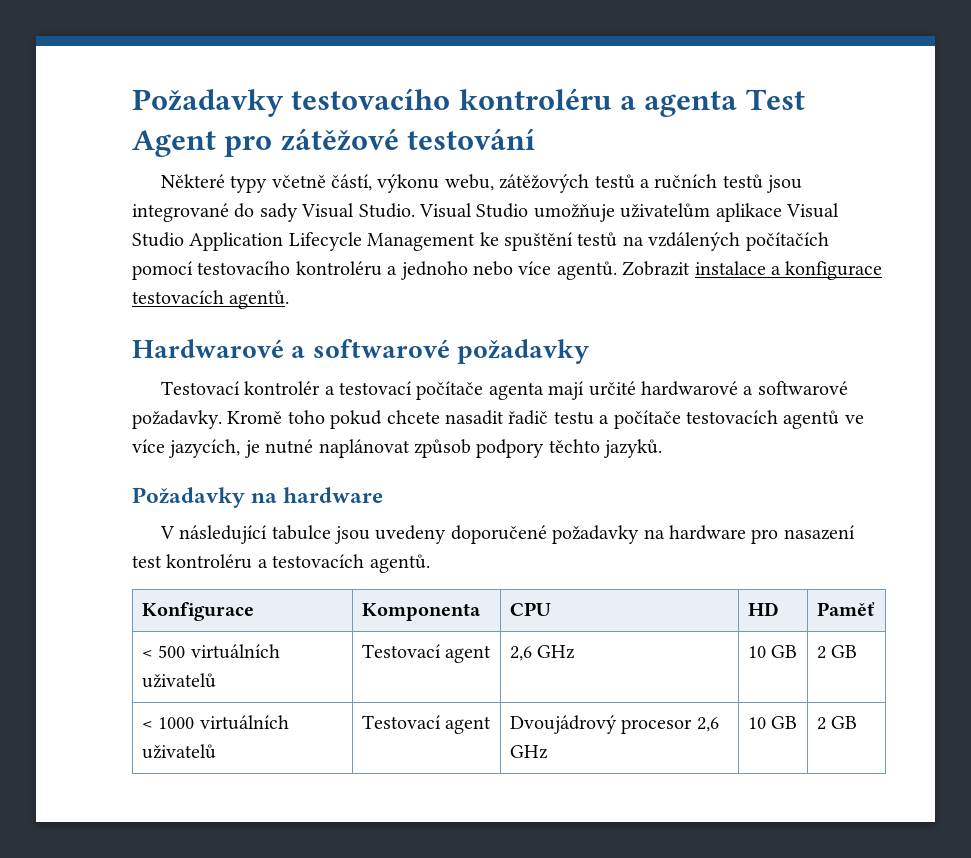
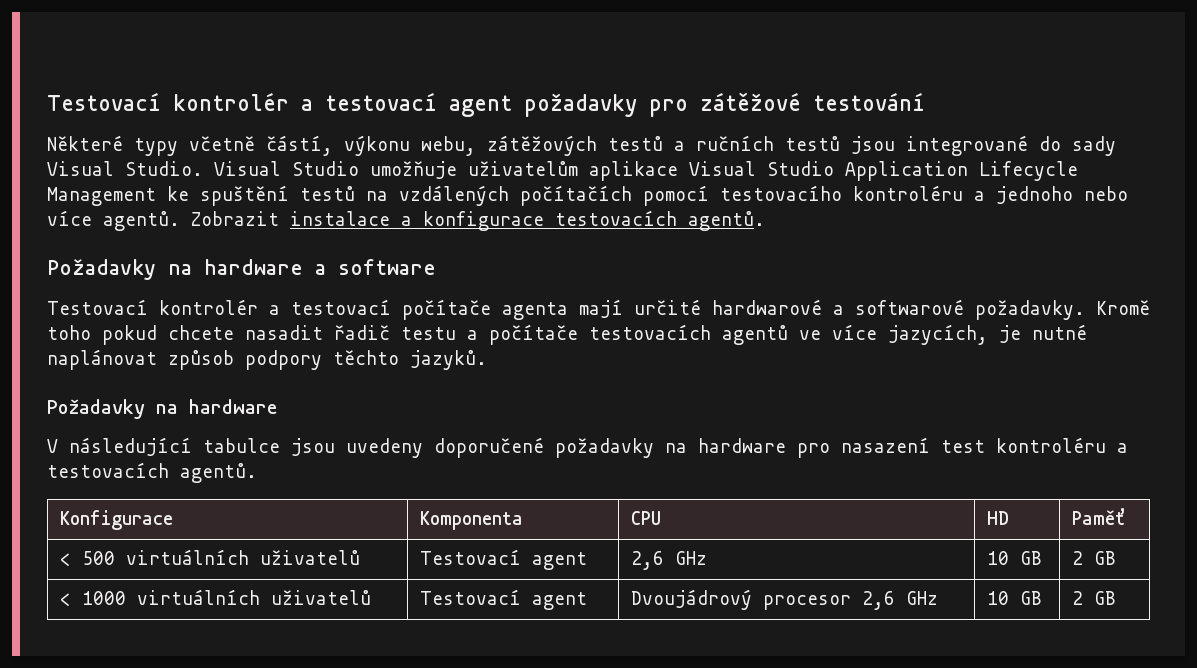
- Požadavky testovacího kontroléru a agenta Test Agent pro zátěžové testování
+ Testovací kontrolér a testovací agent požadavky pro zátěžové testování
- Hardwarové a softwarové požadavky
+ Požadavky na hardware a software

